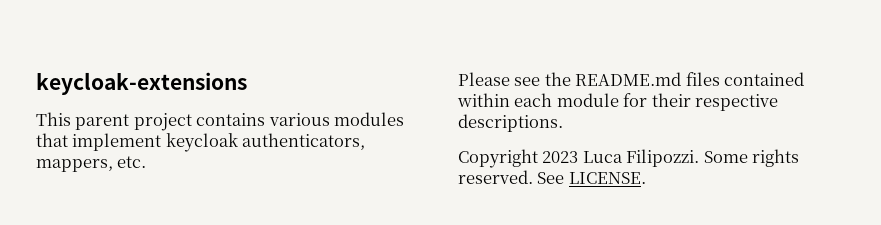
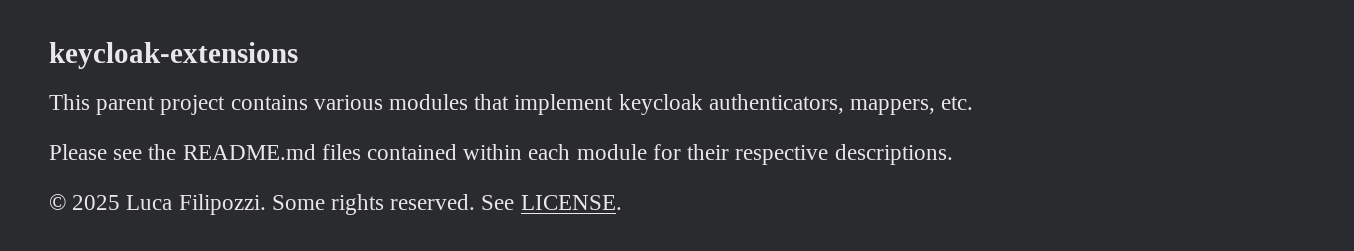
- Copyright 2023 Luca Filipozzi.
+ © 2025 Luca Filipozzi.

